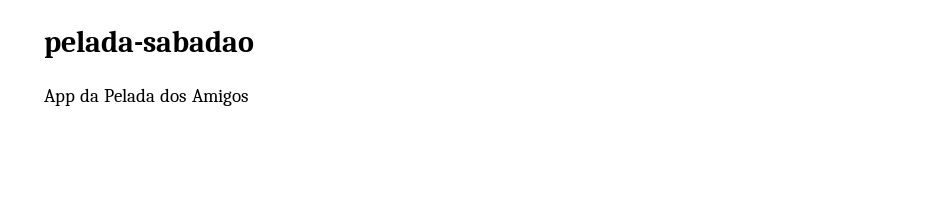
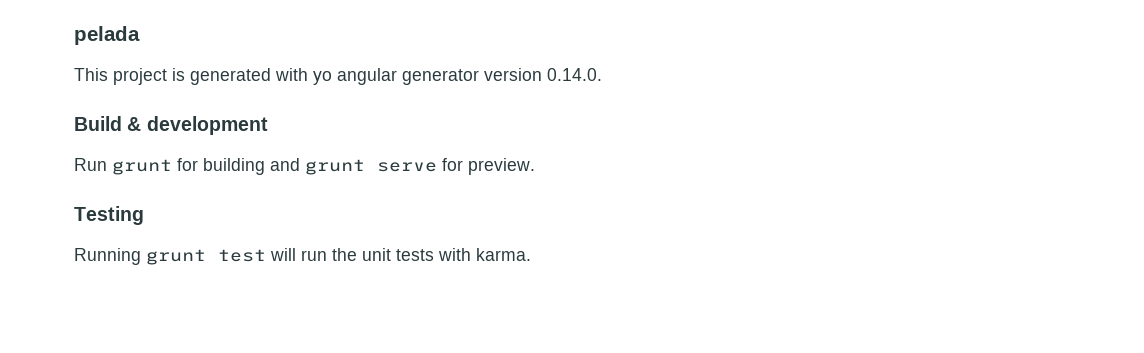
- pelada-sabadao
- App da Pelada dos Amigos
+ pelada
+ This project is generated with yo angular generator version 0.14.0.
+ Build & development
+ Run grunt for building and grunt serve for preview.
+ Testing
+ Running grunt test will run the unit tests with karma.

